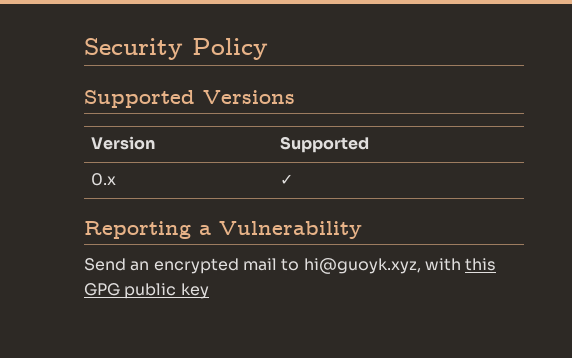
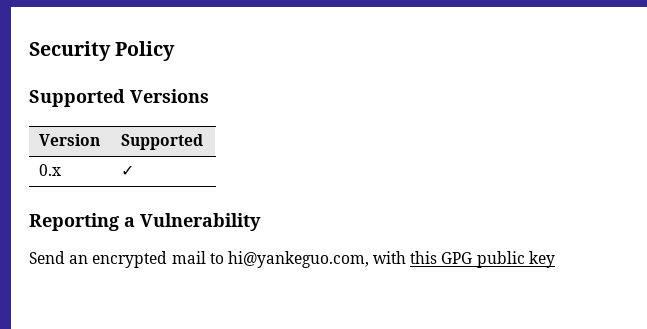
- Send an encrypted mail to hi@guoyk.xyz, with this GPG public key
+ Send an encrypted mail to hi@yankeguo.com, with this GPG public key

